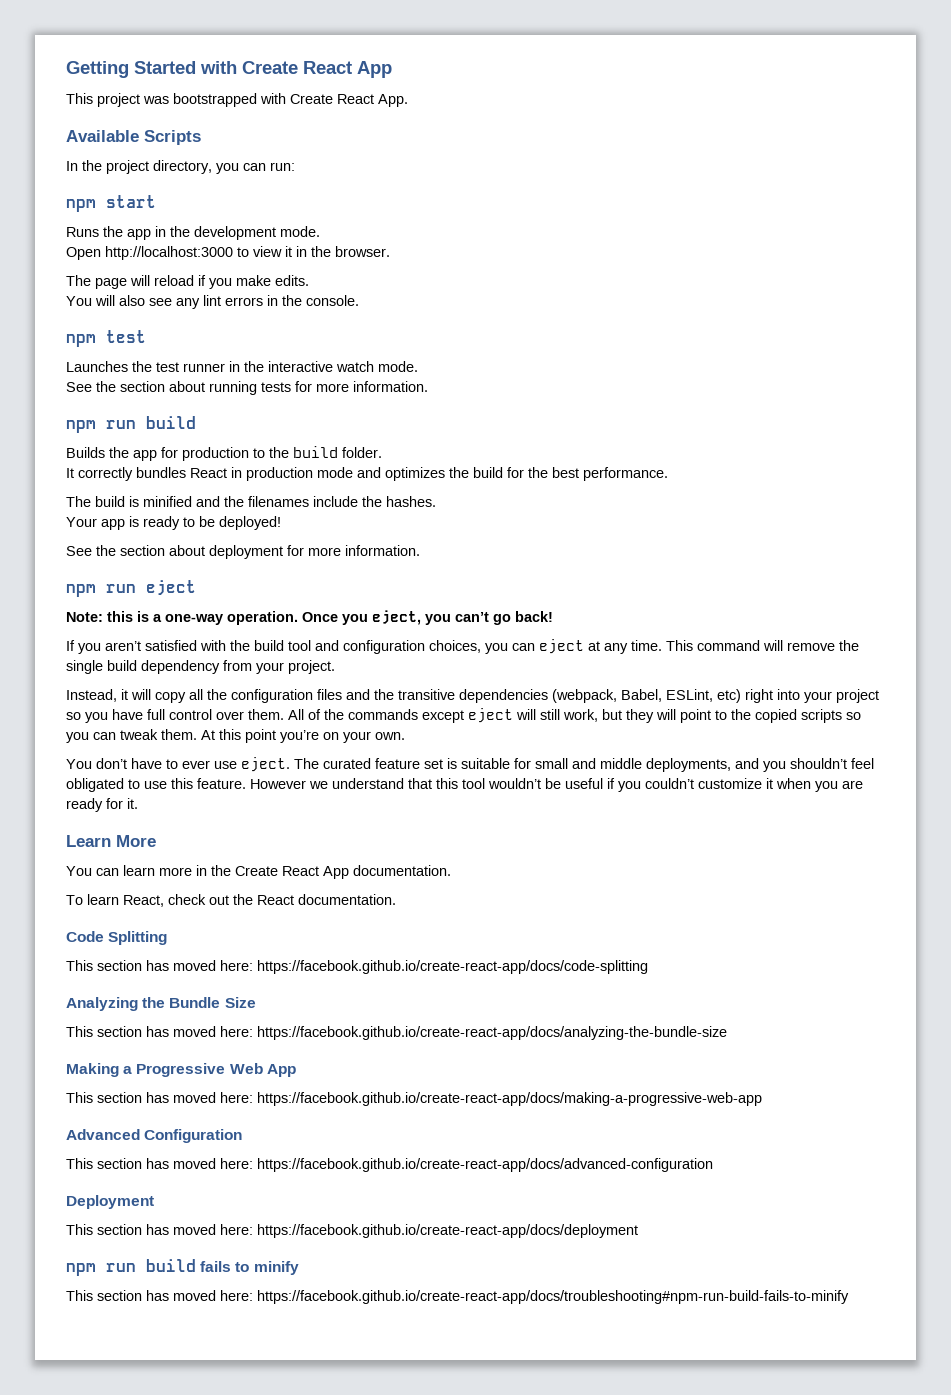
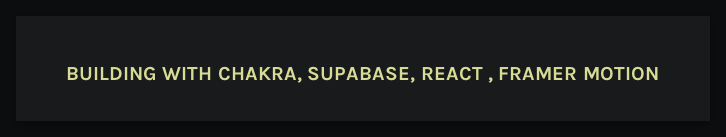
- Getting Started with Create React App
- This project was bootstrapped with Create React App.
- Available Scripts
- In the project directory, you can run:
- npm start
- Runs the app in the development mode.
- Open http://localhost:3000 to view it in the browser.
- The page will reload if you make edits.
- You will also see any lint errors in the console.
- npm test
- Launches the test runner in the interactive watch mode.
- See the section about running tests for more information.
- npm run build
- Builds the app for production to the build folder.
- It correctly bundles React in production mode and optimizes the build for the best performance.
- The build is minified and the filenames include the hashes.
- Your app is ready to be deployed!
- See the section about deployment for more information.
- npm run eject
- Note: this is a one-way operation. Once you eject, you can’t go back!
- If you aren’t satisfied with the build tool and configuration choices, you can eject at any time. This command will remove the single build dependency from your project.
- Instead, it will copy all the configuration files and the transitive dependencies (webpack, Babel, ESLint, etc) right into your project so you have full control over them. All of the commands except eject will still work, but they will point to the copied scripts so you can tweak them. At this point you’re on your own.
- You don’t have to ever use eject. The curated feature set is suitable for small and middle deployments, and you shouldn’t feel obligated to use this feature. However we understand that this tool wouldn’t be useful if you couldn’t customize it when you are ready for it.
- Learn More
- You can learn more in the Create React App documentation.
- To learn React, check out the React documentation.
- Code Splitting
- This section has moved here: https://facebook.github.io/create-react-app/docs/code-splitting
- Analyzing the Bundle Size
- This section has moved here: https://facebook.github.io/create-react-app/docs/analyzing-the-bundle-size
- Making a Progressive Web App
- This section has moved here: https://facebook.github.io/create-react-app/docs/making-a-progressive-web-app
- Advanced Configuration
- This section has moved here: https://facebook.github.io/create-react-app/docs/advanced-configuration
- Deployment
- This section has moved here: https://facebook.github.io/create-react-app/docs/deployment
- npm run build fails to minify
- This section has moved here: https://facebook.github.io/create-react-app/docs/troubleshooting#npm-run-build-fails-to-minify
+ BUILDING WITH CHAKRA, SUPABASE, REACT , FRAMER MOTION

